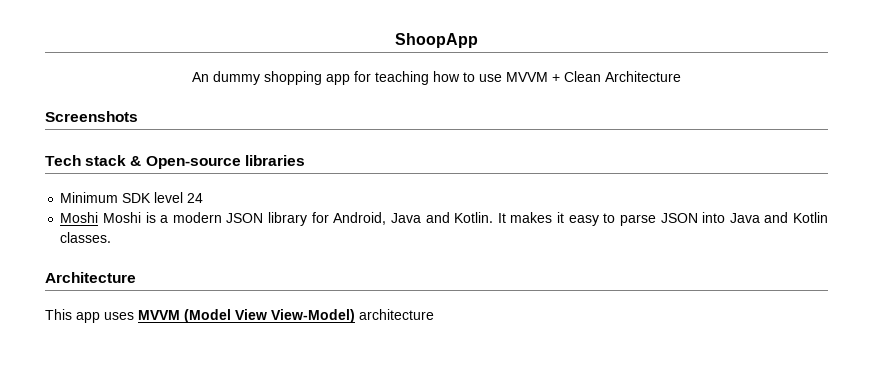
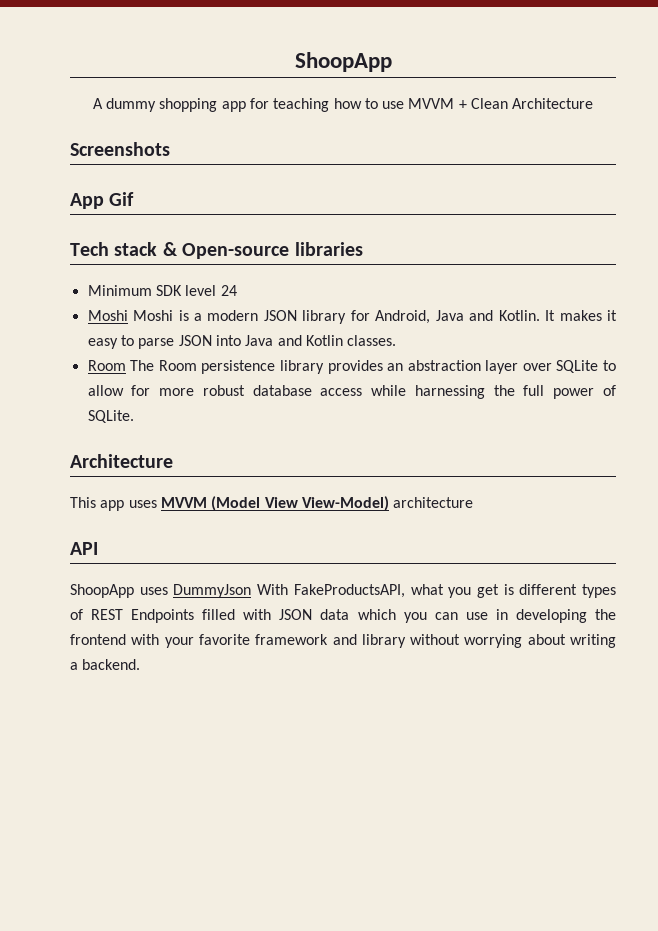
- An dummy shopping app for teaching how to use MVVM + Clean Architecture
+ A dummy shopping app for teaching how to use MVVM + Clean Architecture
+ App Gif
+ Room The Room persistence library provides an abstraction layer over SQLite to allow for more robust database access while harnessing the full power of SQLite.
+ API
+ ShoopApp uses DummyJson With FakeProductsAPI, what you get is different types of REST Endpoints filled with JSON data which you can use in developing the frontend with your favorite framework and library without worrying about writing a backend.

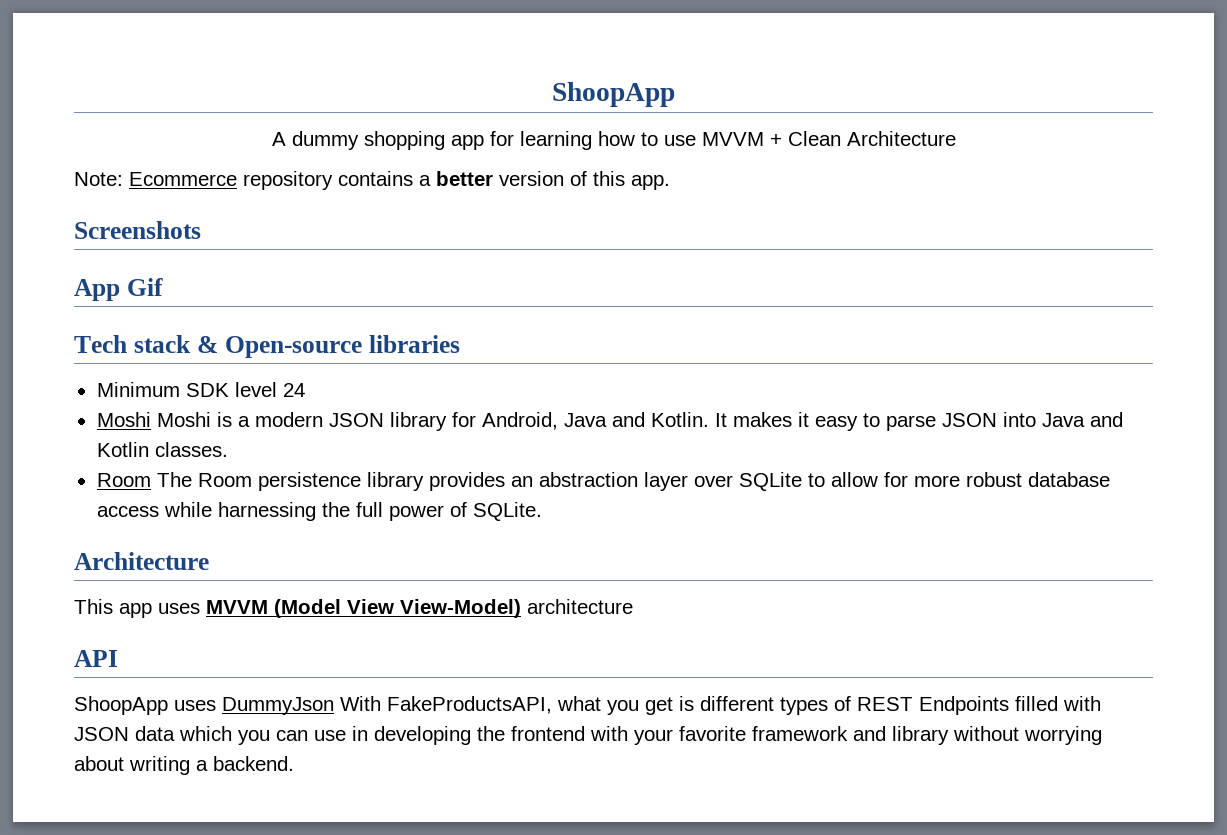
- A dummy shopping app for teaching how to use MVVM + Clean Architecture
+ A dummy shopping app for learning how to use MVVM + Clean Architecture
+ Note: Ecommerce repository contains a better version of this app.

